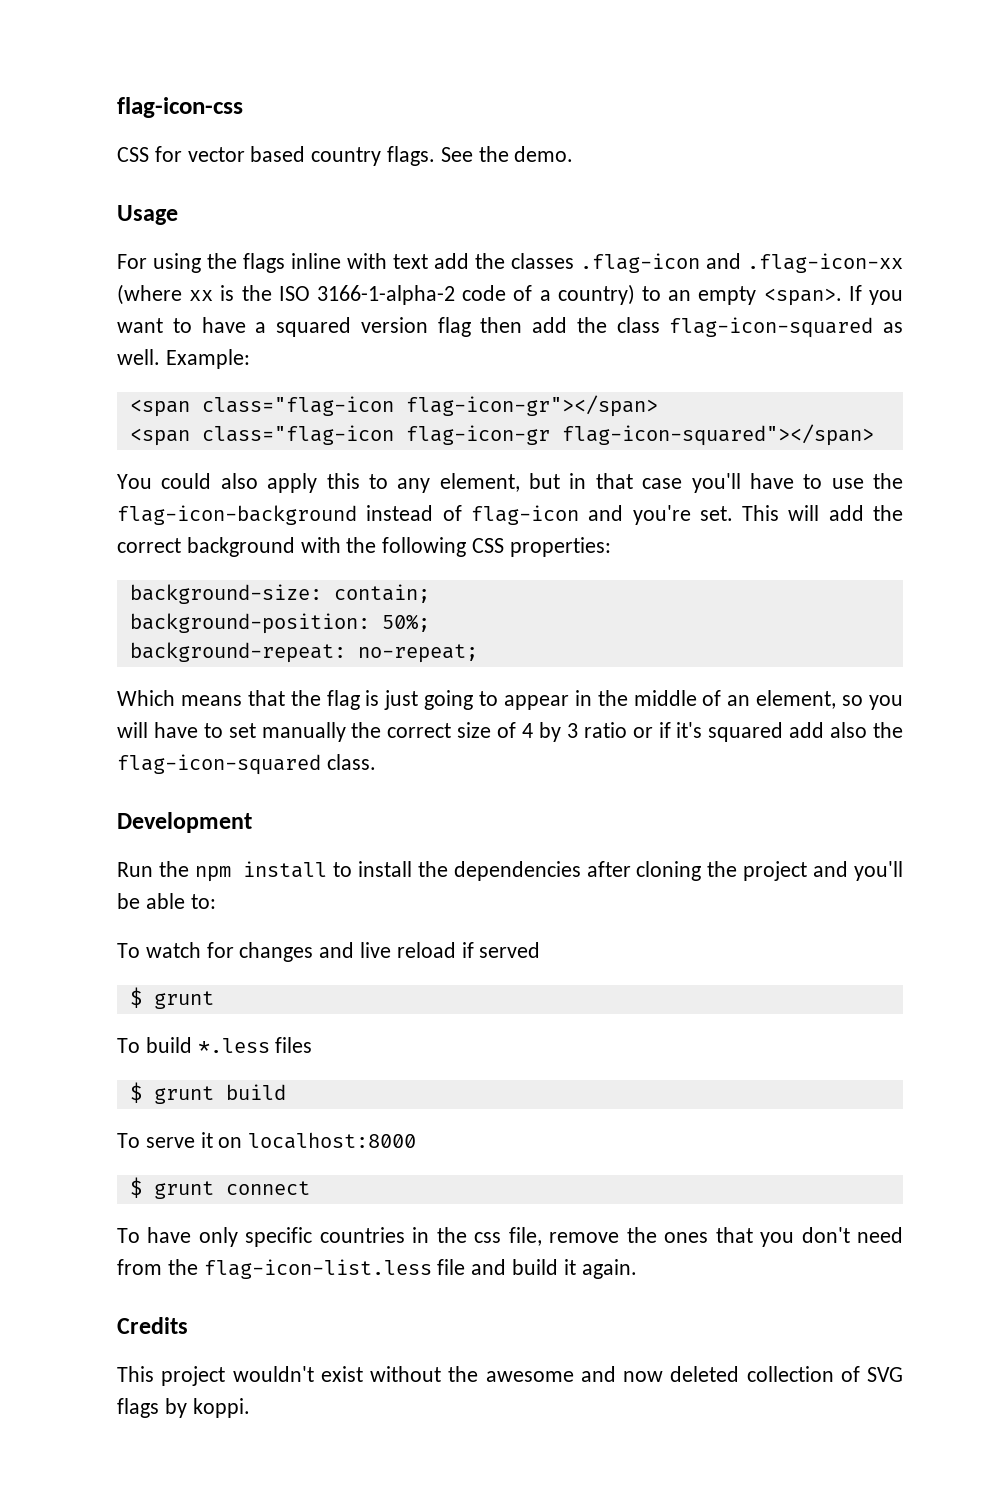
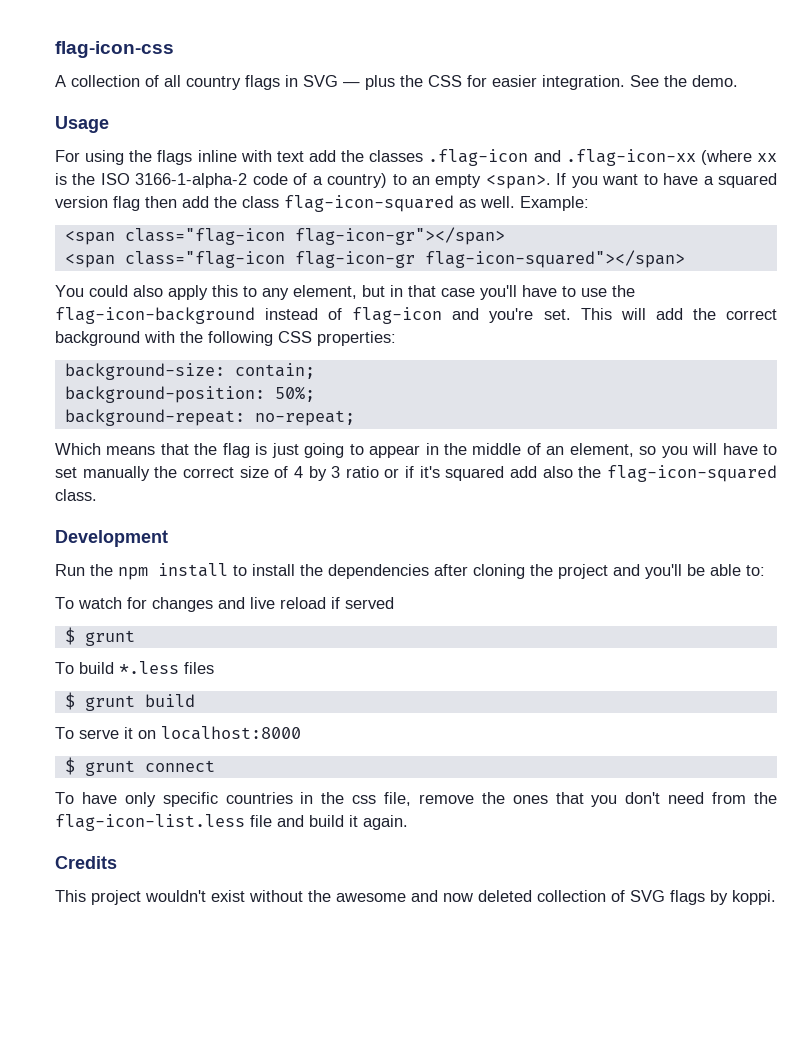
- CSS for vector based country flags.
+ A collection of all country flags in SVG — plus the CSS for easier integration.

